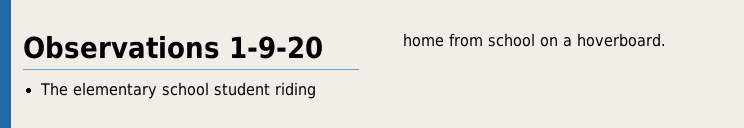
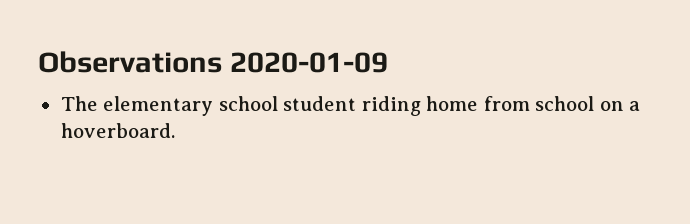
- Observations 1-9-20
+ Observations 2020-01-09

